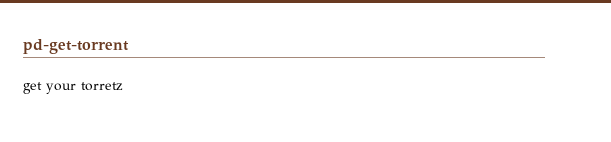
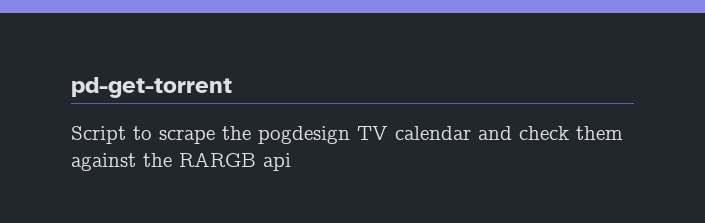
- get your torretz
+ Script to scrape the pogdesign TV calendar and check them against the RARGB api

